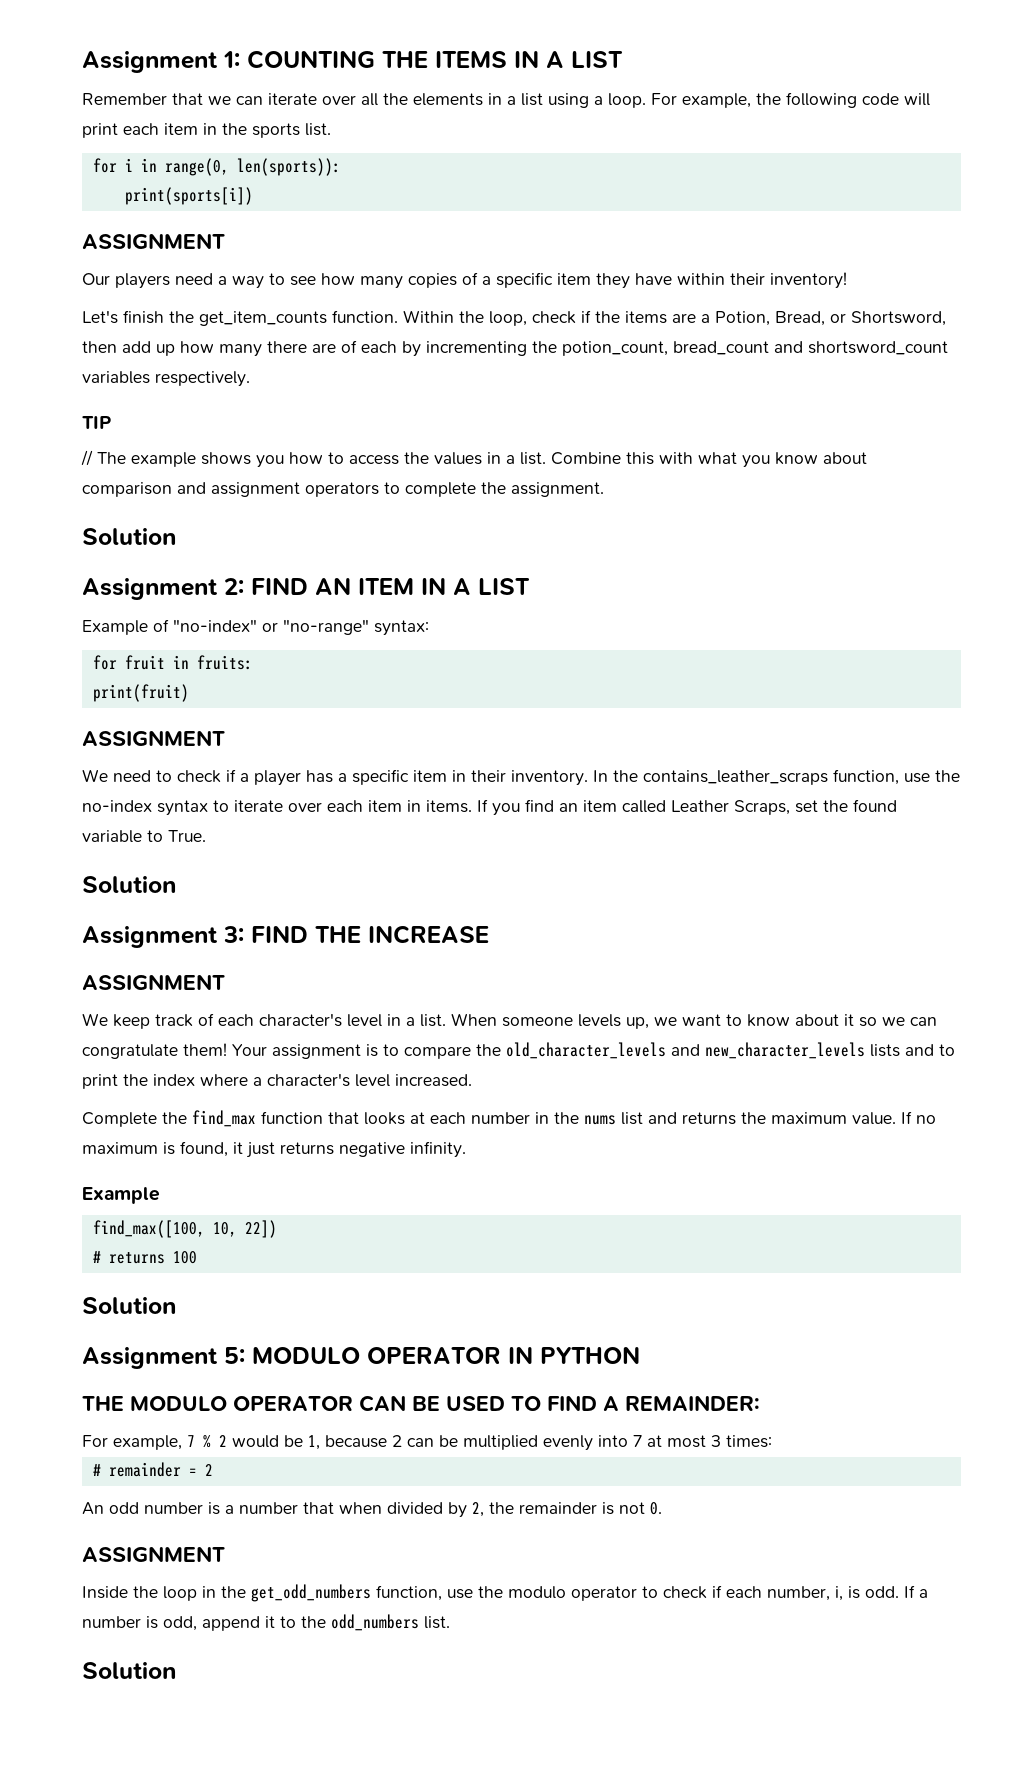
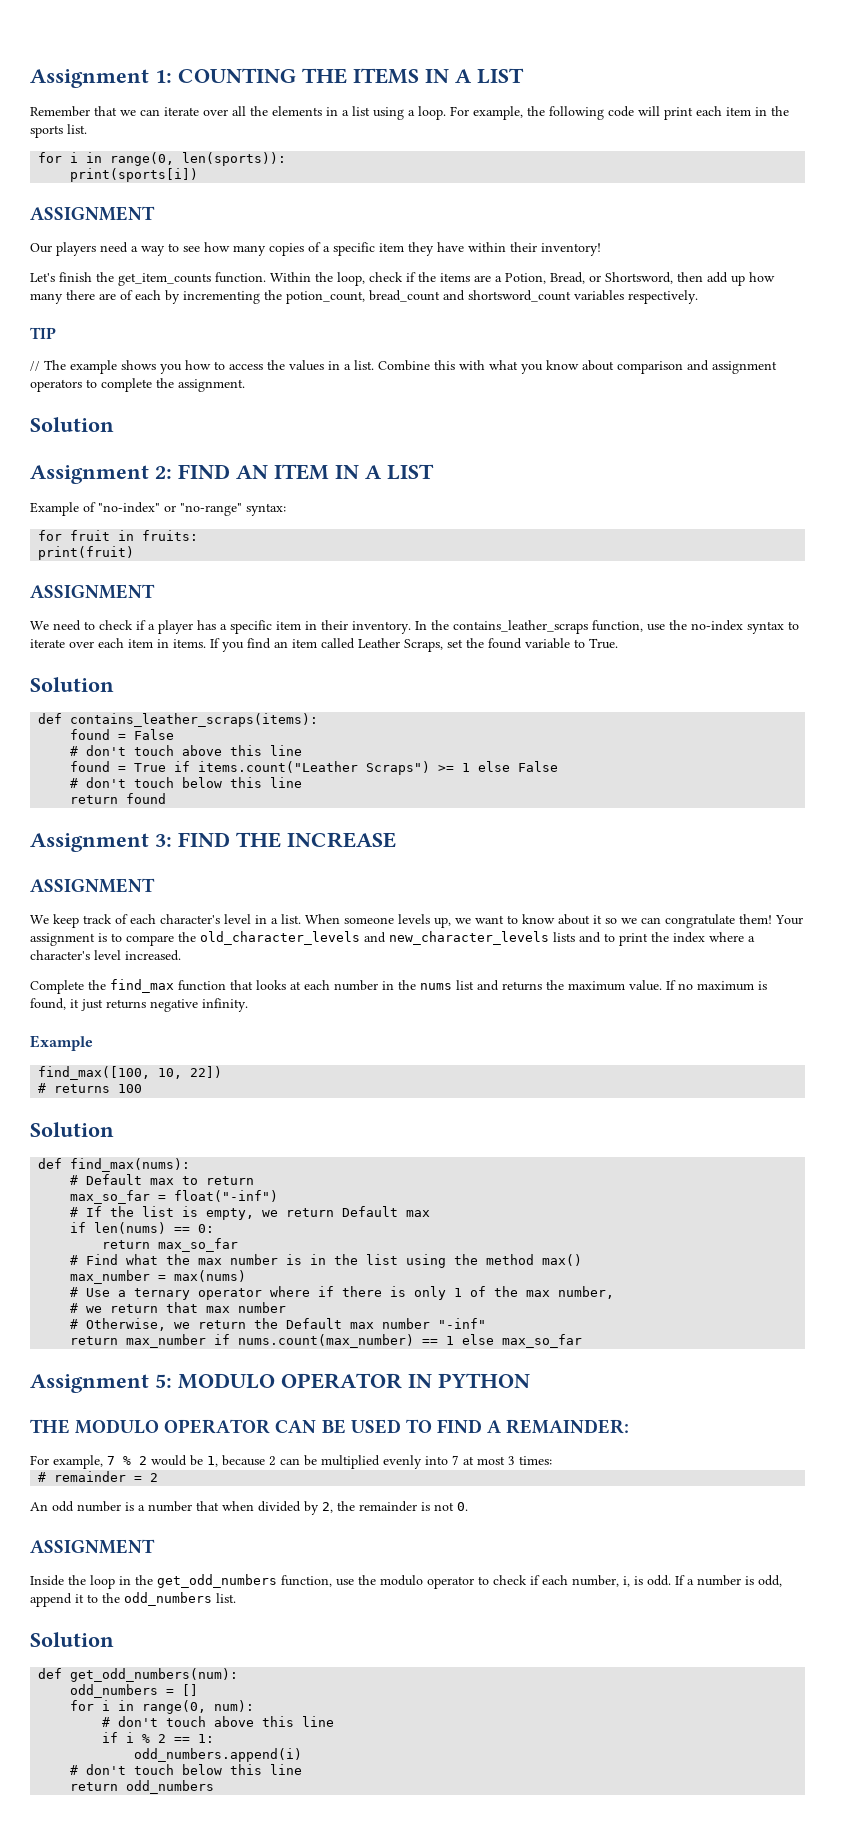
+ def contains_leather_scraps(items):
+ found = False
+ # don't touch above this line
+ found = True if items.count("Leather Scraps") >= 1 else False
+ # don't touch below this line
+ return found
+ def find_max(nums):
+ # Default max to return
+ max_so_far = float("-inf")
+ # If the list is empty, we return Default max
+ if len(nums) == 0:
+ return max_so_far
+ # Find what the max number is in the list using the method max()
+ max_number = max(nums)
+ # Use a ternary operator where if there is only 1 of the max number,
+ # we return that max number
+ # Otherwise, we return the Default max number "-inf"
+ return max_number if nums.count(max_number) == 1 else max_so_far
+ def get_odd_numbers(num):
+ odd_numbers = []
+ for i in range(0, num):
+ # don't touch above this line
+ if i % 2 == 1:
+ odd_numbers.append(i)
+ # don't touch below this line
+ return odd_numbers

